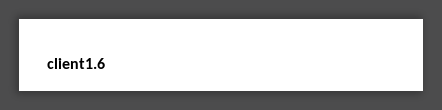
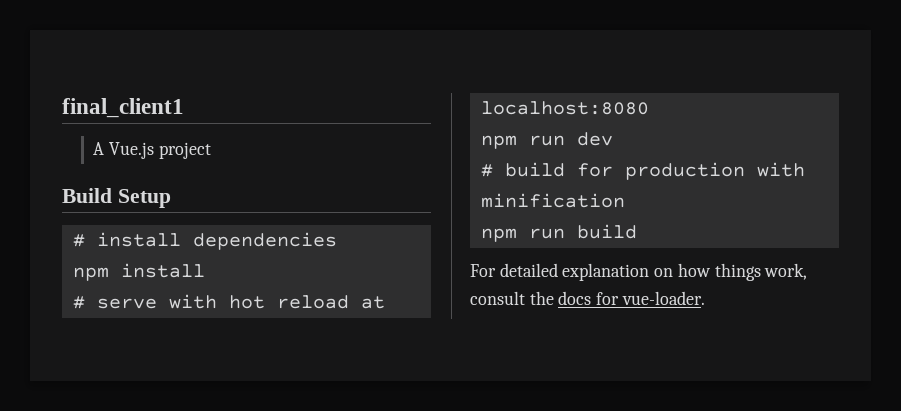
- client1.6
+ final_client1
+ A Vue.js project
+ Build Setup
+ # install dependencies
+ npm install
+ # serve with hot reload at localhost:8080
+ npm run dev
+ # build for production with minification
+ npm run build
+ For detailed explanation on how things work, consult the docs for vue-loader.

